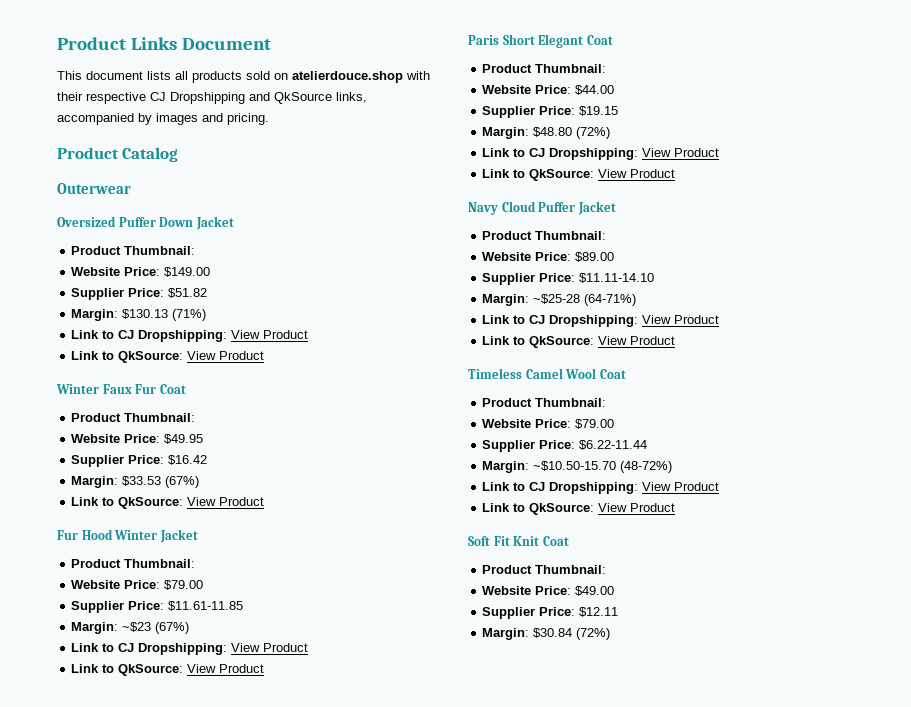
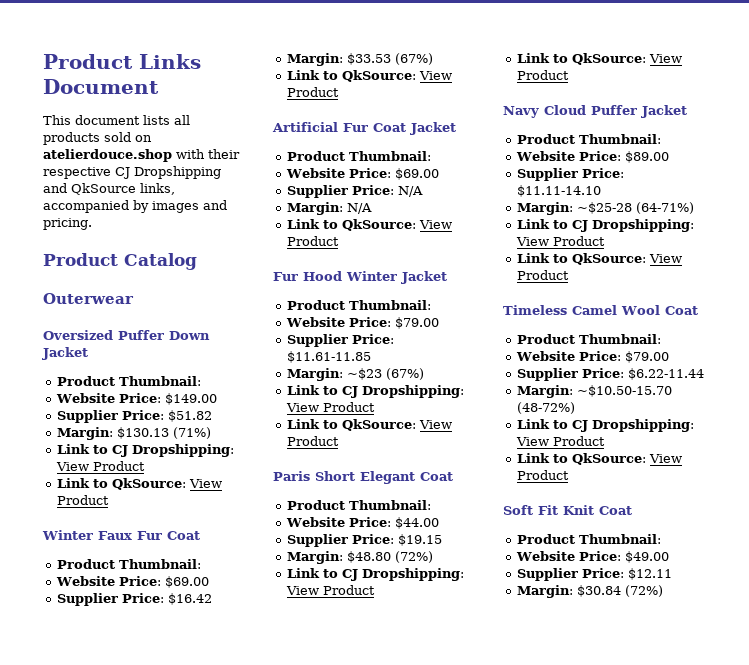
  Winter Faux Fur Coat
  Product Thumbnail:
- Website Price: $49.95
+ Website Price: $69.00
+ Artificial Fur Coat Jacket
+ Product Thumbnail:
+ Website Price: $69.00
+ Supplier Price: N/A
+ Margin: N/A
+ Link to QkSource: View Product

